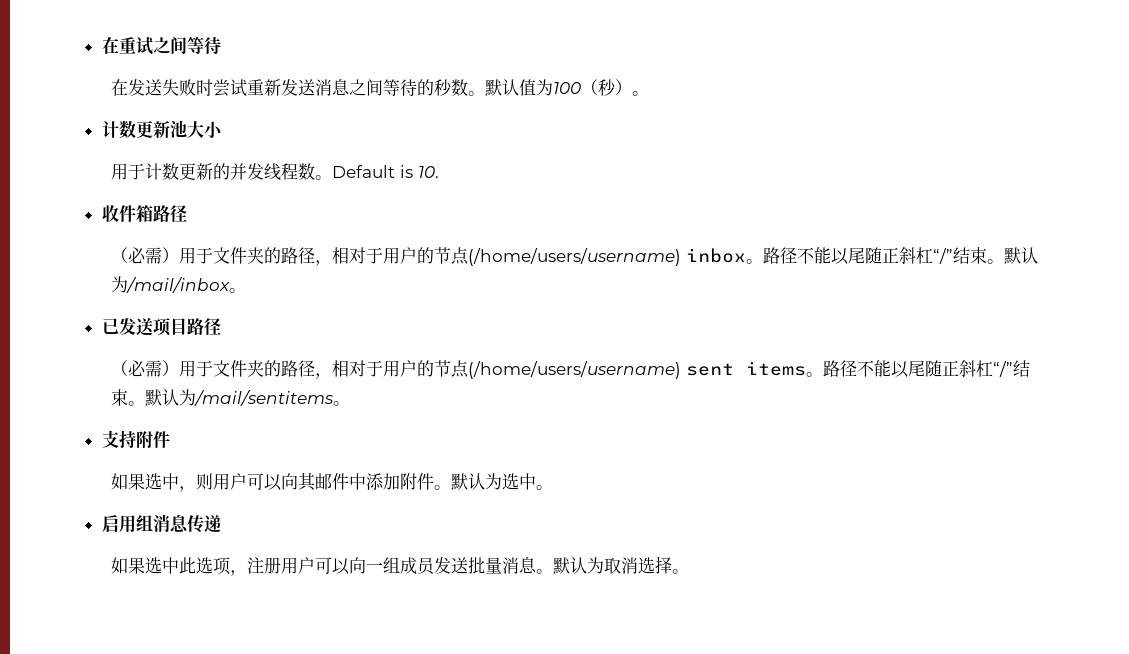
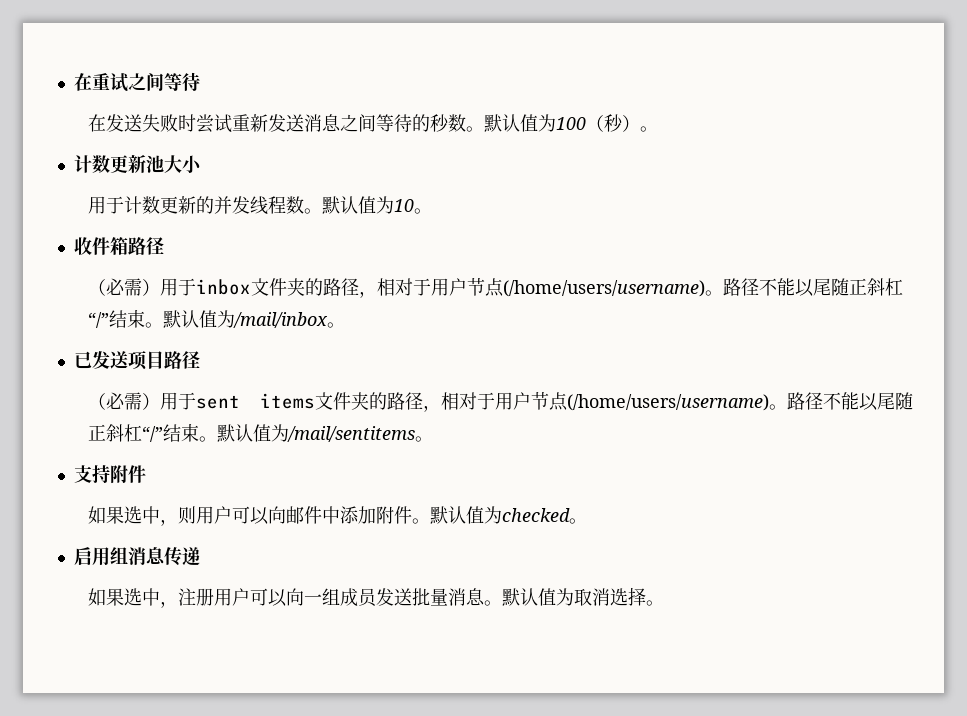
- Default is 10.
+ 默认值为10。
- （必需）用于文件夹的路径，相对于用户的节点(/home/users/username) inbox。路径不能以尾随正斜杠“/”结束。默认为/mail/inbox。
+ （必需）用于inbox文件夹的路径，相对于用户节点(/home/users/username)。路径不能以尾随正斜杠“/”结束。默认值为/mail/inbox。
- （必需）用于文件夹的路径，相对于用户的节点(/home/users/username) sent items。路径不能以尾随正斜杠“/”结束。默认为/mail/sentitems。
+ （必需）用于sent items文件夹的路径，相对于用户节点(/home/users/username)。路径不能以尾随正斜杠“/”结束。默认值为/mail/sentitems。
- 如果选中，则用户可以向其邮件中添加附件。
+ 如果选中，则用户可以向邮件中添加附件。
- 默认为选中。
+ 默认值为checked。
- 如果选中此选项，注册用户可以向一组成员发送批量消息。
+ 如果选中，注册用户可以向一组成员发送批量消息。
- 默认为取消选择。
+ 默认值为取消选择。

